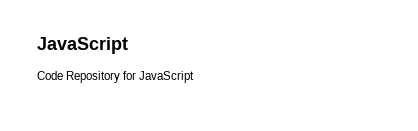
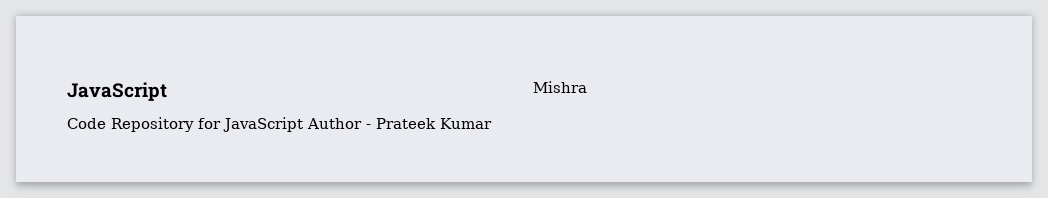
- Code Repository for JavaScript
+ Code Repository for JavaScript Author - Prateek Kumar Mishra

